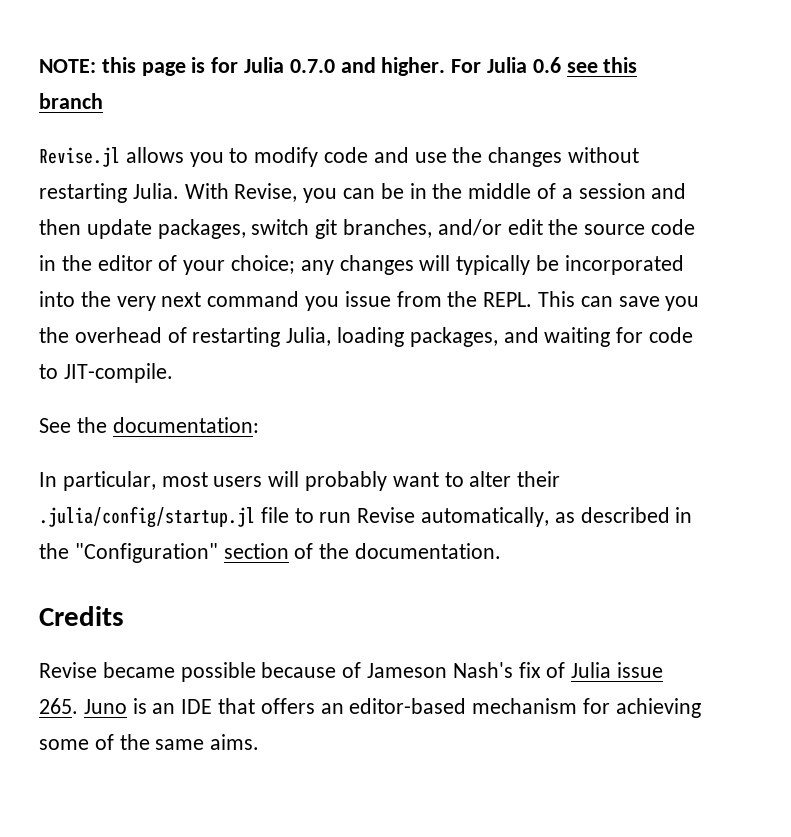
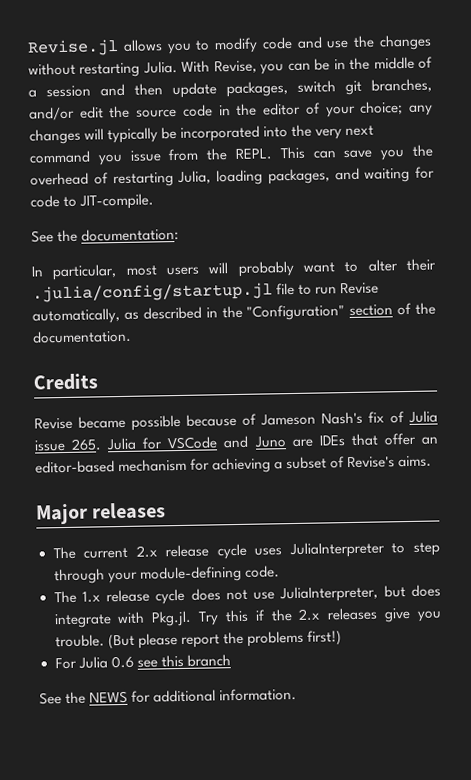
- NOTE: this page is for Julia 0.7.0 and higher. For Julia 0.6 see this branch
- Revise became possible because of Jameson Nash's fix of Julia issue 265. Juno is an IDE that offers an editor-based mechanism for achieving some of the same aims.
+ Revise became possible because of Jameson Nash's fix of Julia issue 265. Julia for VSCode and Juno are IDEs that offer an editor-based mechanism for achieving a subset of Revise's aims.
+ Major releases
+ The current 2.x release cycle uses JuliaInterpreter to step through your module-defining code.
+ The 1.x release cycle does not use JuliaInterpreter, but does integrate with Pkg.jl. Try this if the 2.x releases give you trouble. (But please report the problems first!)
+ For Julia 0.6 see this branch
+ See the NEWS for additional information.

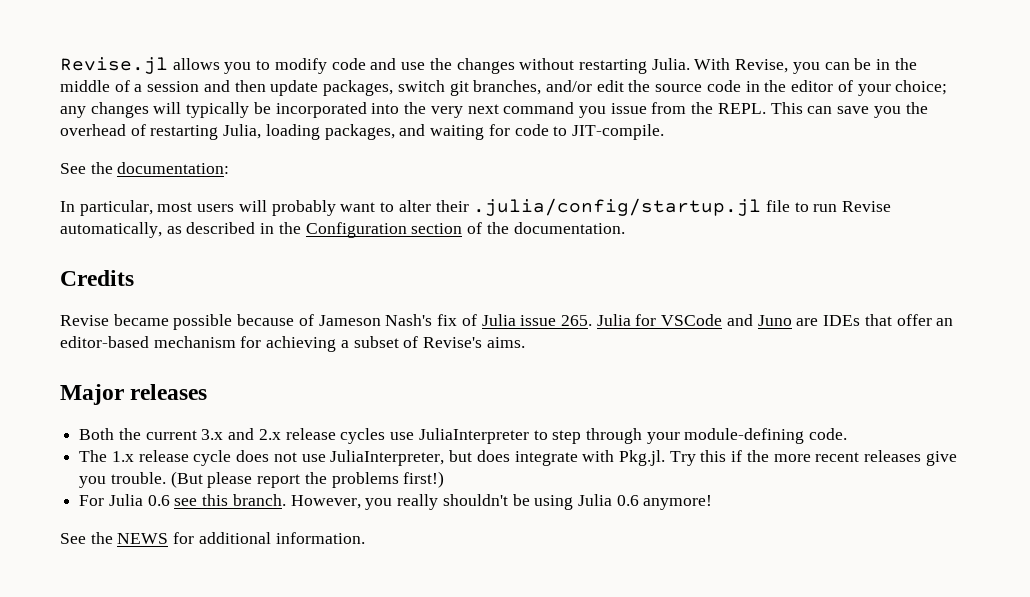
- In particular, most users will probably want to alter their .julia/config/startup.jl file to run Revise automatically, as described in the "Configuration" section of the documentation.
+ In particular, most users will probably want to alter their .julia/config/startup.jl file to run Revise automatically, as described in the Configuration section of the documentation.
- The current 2.x release cycle uses JuliaInterpreter to step through your module-defining code.
+ Both the current 3.x and 2.x release cycles use JuliaInterpreter to step through your module-defining code.
- The 1.x release cycle does not use JuliaInterpreter, but does integrate with Pkg.jl. Try this if the 2.x releases give you trouble.
+ The 1.x release cycle does not use JuliaInterpreter, but does integrate with Pkg.jl. Try this if the more recent releases give you trouble.
- For Julia 0.6 see this branch
+ For Julia 0.6 see this branch. However, you really shouldn't be using Julia 0.6 anymore!

